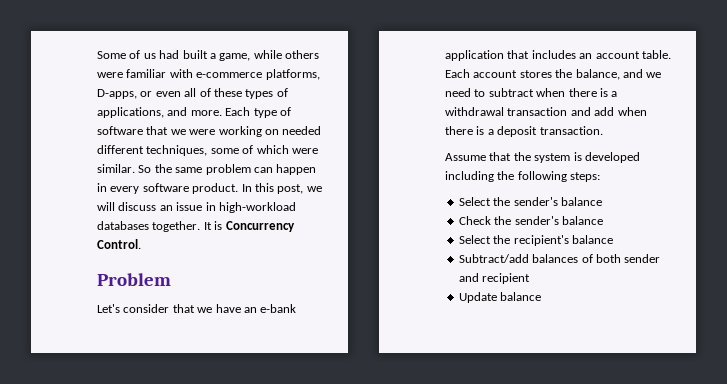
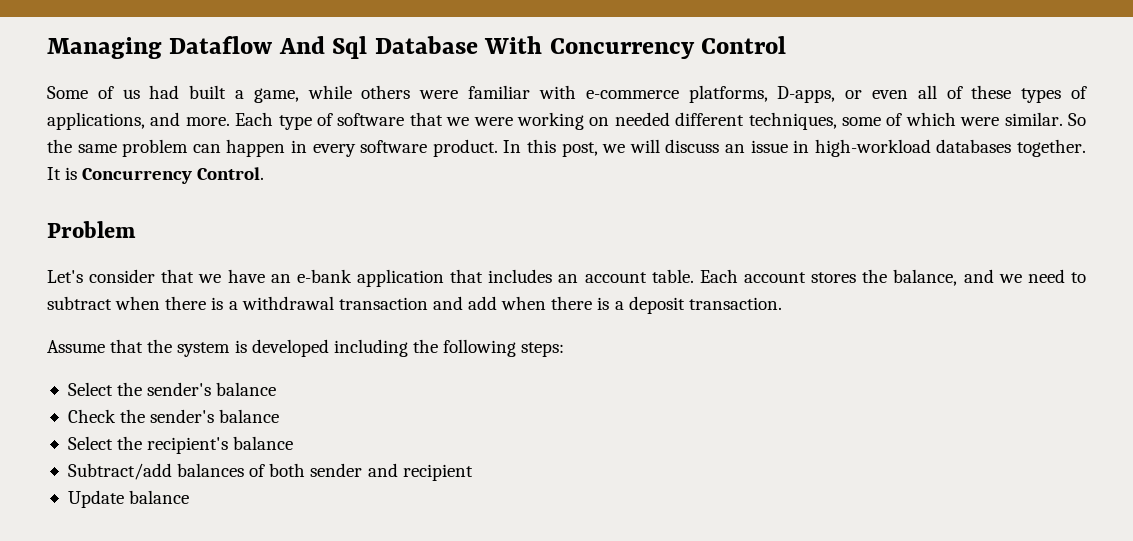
+ Managing Dataflow And Sql Database With Concurrency Control

